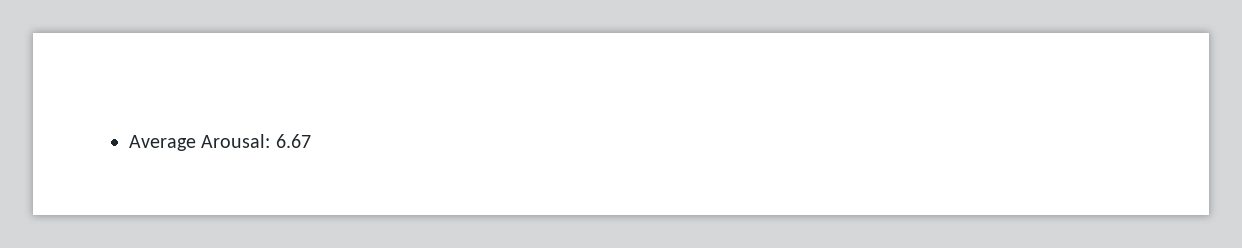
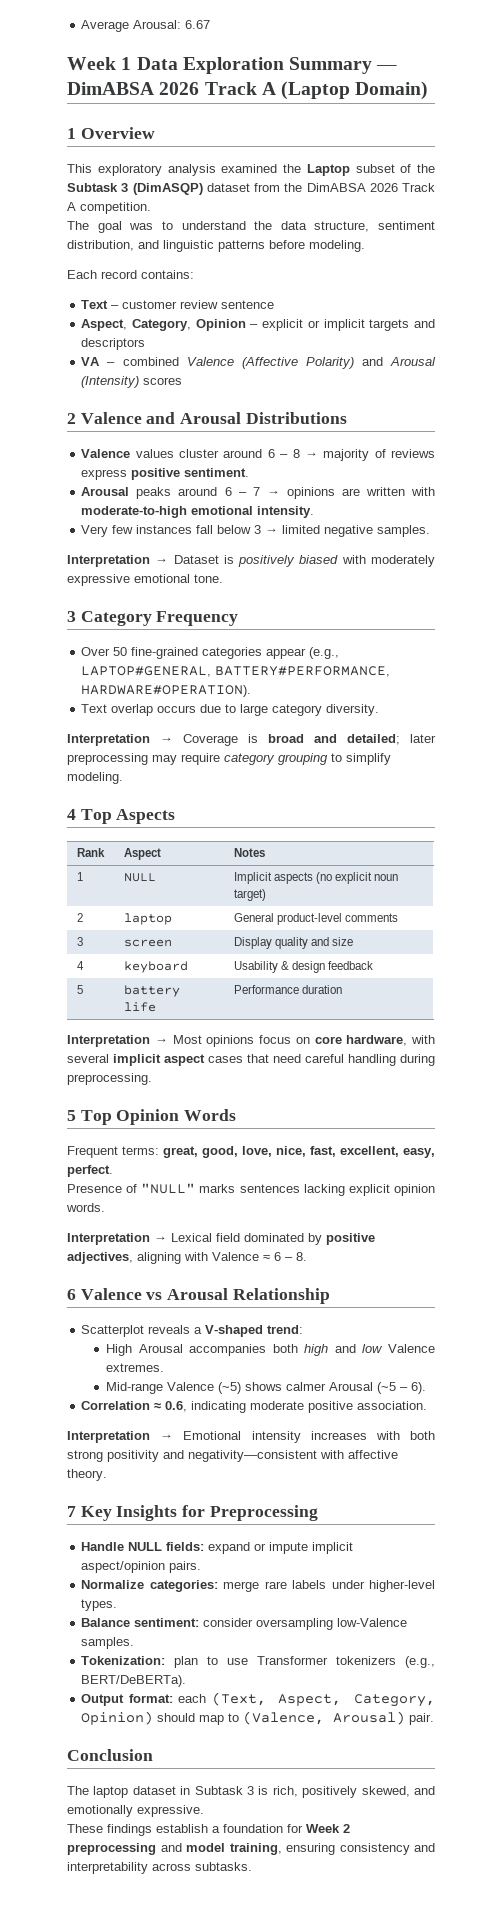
+ Week 1 Data Exploration Summary — DimABSA 2026 Track A (Laptop Domain)
+ 1 Overview
+ This exploratory analysis examined the Laptop subset of the Subtask 3 (DimASQP) dataset from the DimABSA 2026 Track A competition.
+ The goal was to understand the data structure, sentiment distribution, and linguistic patterns before modeling.
+ Each record contains:
+ Text – customer review sentence
+ Aspect, Category, Opinion – explicit or implicit targets and descriptors
+ VA – combined Valence (Affective Polarity) and Arousal (Intensity) scores
+ 2 Valence and Arousal Distributions
+ Valence values cluster around 6 – 8 → majority of reviews express positive sentiment.
+ Arousal peaks around 6 – 7 → opinions are written with moderate-to-high emotional intensity.
+ Very few instances fall below 3 → limited negative samples.
+ Interpretation → Dataset is positively biased with moderately expressive emotional tone.
+ 3 Category Frequency
+ Over 50 fine-grained categories appear (e.g., LAPTOP#GENERAL, BATTERY#PERFORMANCE, HARDWARE#OPERATION).
+ Text overlap occurs due to large category diversity.
+ Interpretation → Coverage is broad and detailed; later preprocessing may require category grouping to simplify modeling.
+ 4 Top Aspects
+ Rank | Aspect | Notes
+ 1 | NULL | Implicit aspects (no explicit noun target)
+ 2 | laptop | General product-level comments
+ 3 | screen | Display quality and size
+ 4 | keyboard | Usability & design feedback
+ 5 | battery life | Performance duration
+ Interpretation → Most opinions focus on core hardware, with several implicit aspect cases that need careful handling during preprocessing.
+ 5 Top Opinion Words
+ Frequent terms: great, good, love, nice, fast, excellent, easy, perfect.
+ Presence of "NULL" marks sentences lacking explicit opinion words.
+ Interpretation → Lexical field dominated by positive adjectives, aligning with Valence ≈ 6 – 8.
+ 6 Valence vs Arousal Relationship
+ Scatterplot reveals a V-shaped trend:
+ High Arousal accompanies both high and low Valence extremes.
+ Mid-range Valence (~5) shows calmer Arousal (~5 – 6).
+ Correlation ≈ 0.6, indicating moderate positive association.
+ Interpretation → Emotional intensity increases with both strong positivity and negativity—consistent with affective theory.
+ 7 Key Insights for Preprocessing
+ Handle NULL fields: expand or impute implicit aspect/opinion pairs.
+ Normalize categories: merge rare labels under higher-level types.
+ Balance sentiment: consider oversampling low-Valence samples.
+ Tokenization: plan to use Transformer tokenizers (e.g., BERT/DeBERTa).
+ Output format: each (Text, Aspect, Category, Opinion) should map to (Valence, Arousal) pair.
+ Conclusion
+ The laptop dataset in Subtask 3 is rich, positively skewed, and emotionally expressive.
+ These findings establish a foundation for Week 2 preprocessing and model training, ensuring consistency and interpretability across subtasks.

